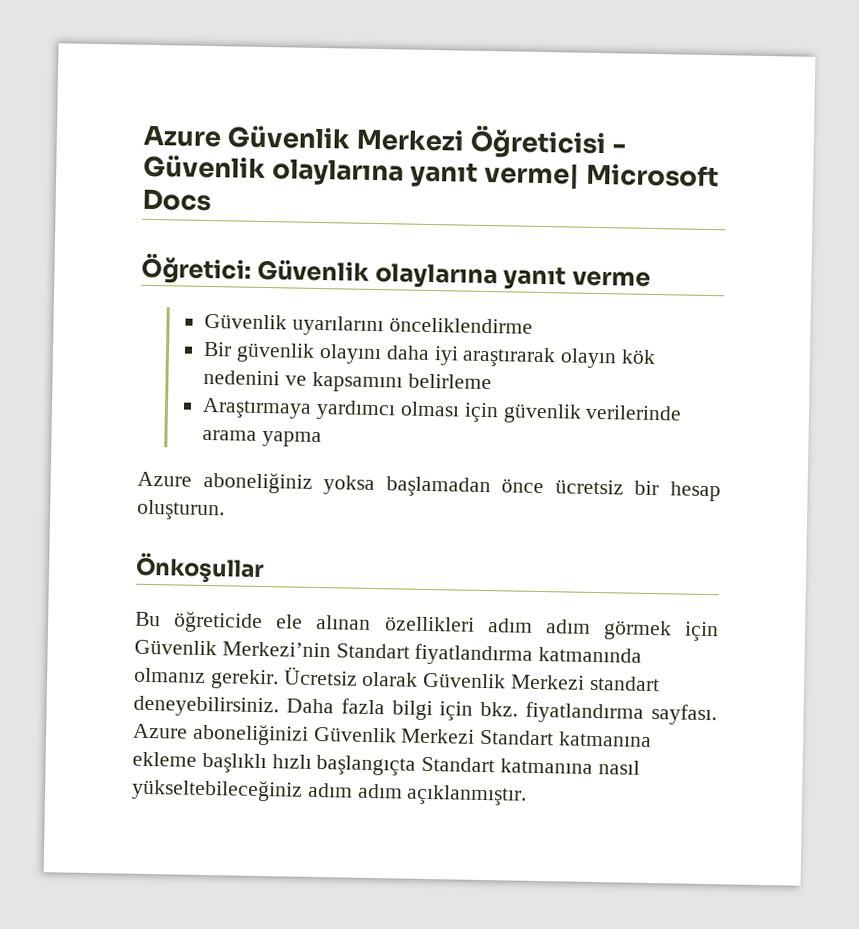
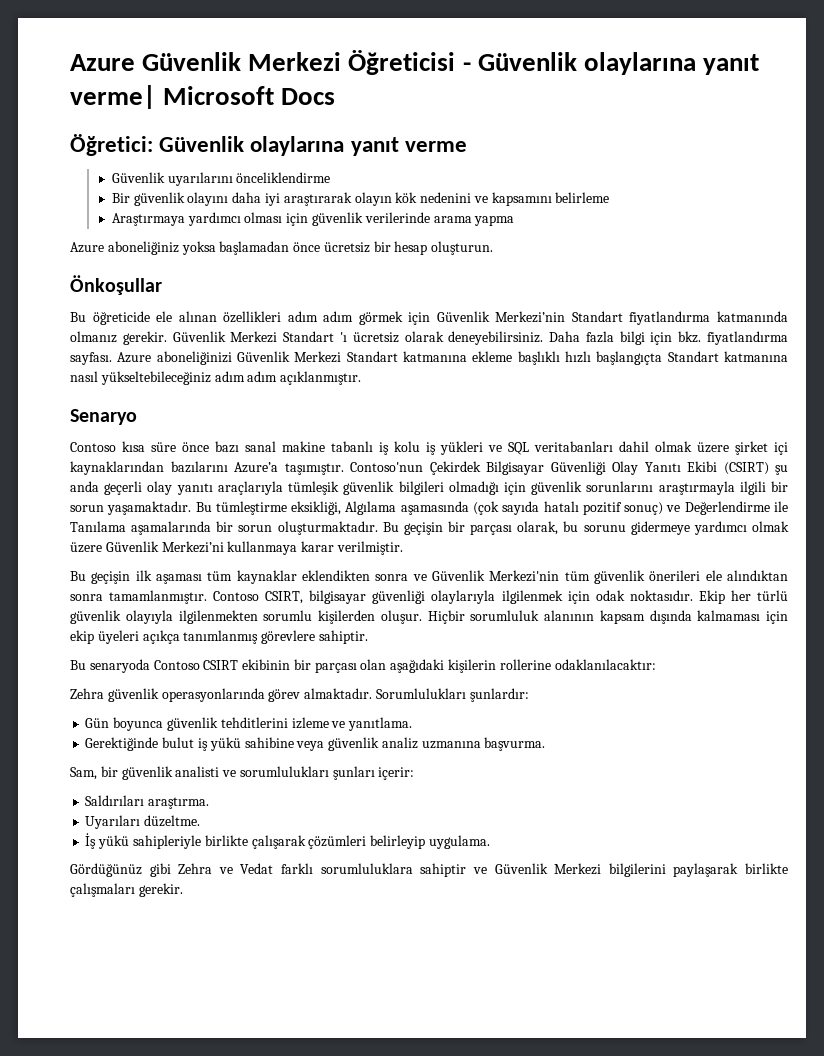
- Ücretsiz olarak Güvenlik Merkezi standart deneyebilirsiniz.
+ Güvenlik Merkezi Standart 'ı ücretsiz olarak deneyebilirsiniz.
+ Senaryo
+ Contoso kısa süre önce bazı sanal makine tabanlı iş kolu iş yükleri ve SQL veritabanları dahil olmak üzere şirket içi kaynaklarından bazılarını Azure’a taşımıştır. Contoso'nun Çekirdek Bilgisayar Güvenliği Olay Yanıtı Ekibi (CSIRT) şu anda geçerli olay yanıtı araçlarıyla tümleşik güvenlik bilgileri olmadığı için güvenlik sorunlarını araştırmayla ilgili bir sorun yaşamaktadır. Bu tümleştirme eksikliği, Algılama aşamasında (çok sayıda hatalı pozitif sonuç) ve Değerlendirme ile Tanılama aşamalarında bir sorun oluşturmaktadır. Bu geçişin bir parçası olarak, bu sorunu gidermeye yardımcı olmak üzere Güvenlik Merkezi’ni kullanmaya karar verilmiştir.
+ Bu geçişin ilk aşaması tüm kaynaklar eklendikten sonra ve Güvenlik Merkezi'nin tüm güvenlik önerileri ele alındıktan sonra tamamlanmıştır. Contoso CSIRT, bilgisayar güvenliği olaylarıyla ilgilenmek için odak noktasıdır. Ekip her türlü güvenlik olayıyla ilgilenmekten sorumlu kişilerden oluşur. Hiçbir sorumluluk alanının kapsam dışında kalmaması için ekip üyeleri açıkça tanımlanmış görevlere sahiptir.
+ Bu senaryoda Contoso CSIRT ekibinin bir parçası olan aşağıdaki kişilerin rollerine odaklanılacaktır:
+ Zehra güvenlik operasyonlarında görev almaktadır. Sorumlulukları şunlardır:
+ Gün boyunca güvenlik tehditlerini izleme ve yanıtlama.
+ Gerektiğinde bulut iş yükü sahibine veya güvenlik analiz uzmanına başvurma.
+ Sam, bir güvenlik analisti ve sorumlulukları şunları içerir:
+ Saldırıları araştırma.
+ Uyarıları düzeltme.
+ İş yükü sahipleriyle birlikte çalışarak çözümleri belirleyip uygulama.
+ Gördüğünüz gibi Zehra ve Vedat farklı sorumluluklara sahiptir ve Güvenlik Merkezi bilgilerini paylaşarak birlikte çalışmaları gerekir.

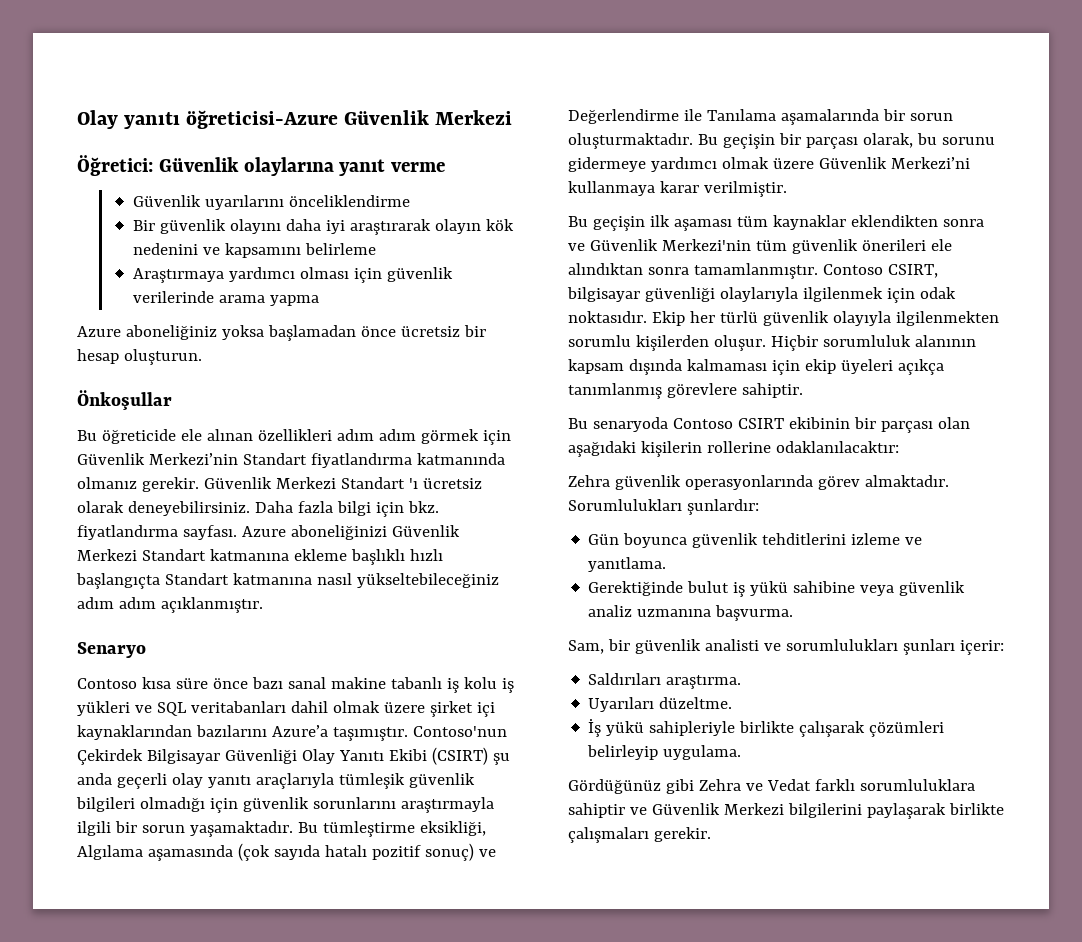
- Azure Güvenlik Merkezi Öğreticisi - Güvenlik olaylarına yanıt verme| Microsoft Docs
+ Olay yanıtı öğreticisi-Azure Güvenlik Merkezi

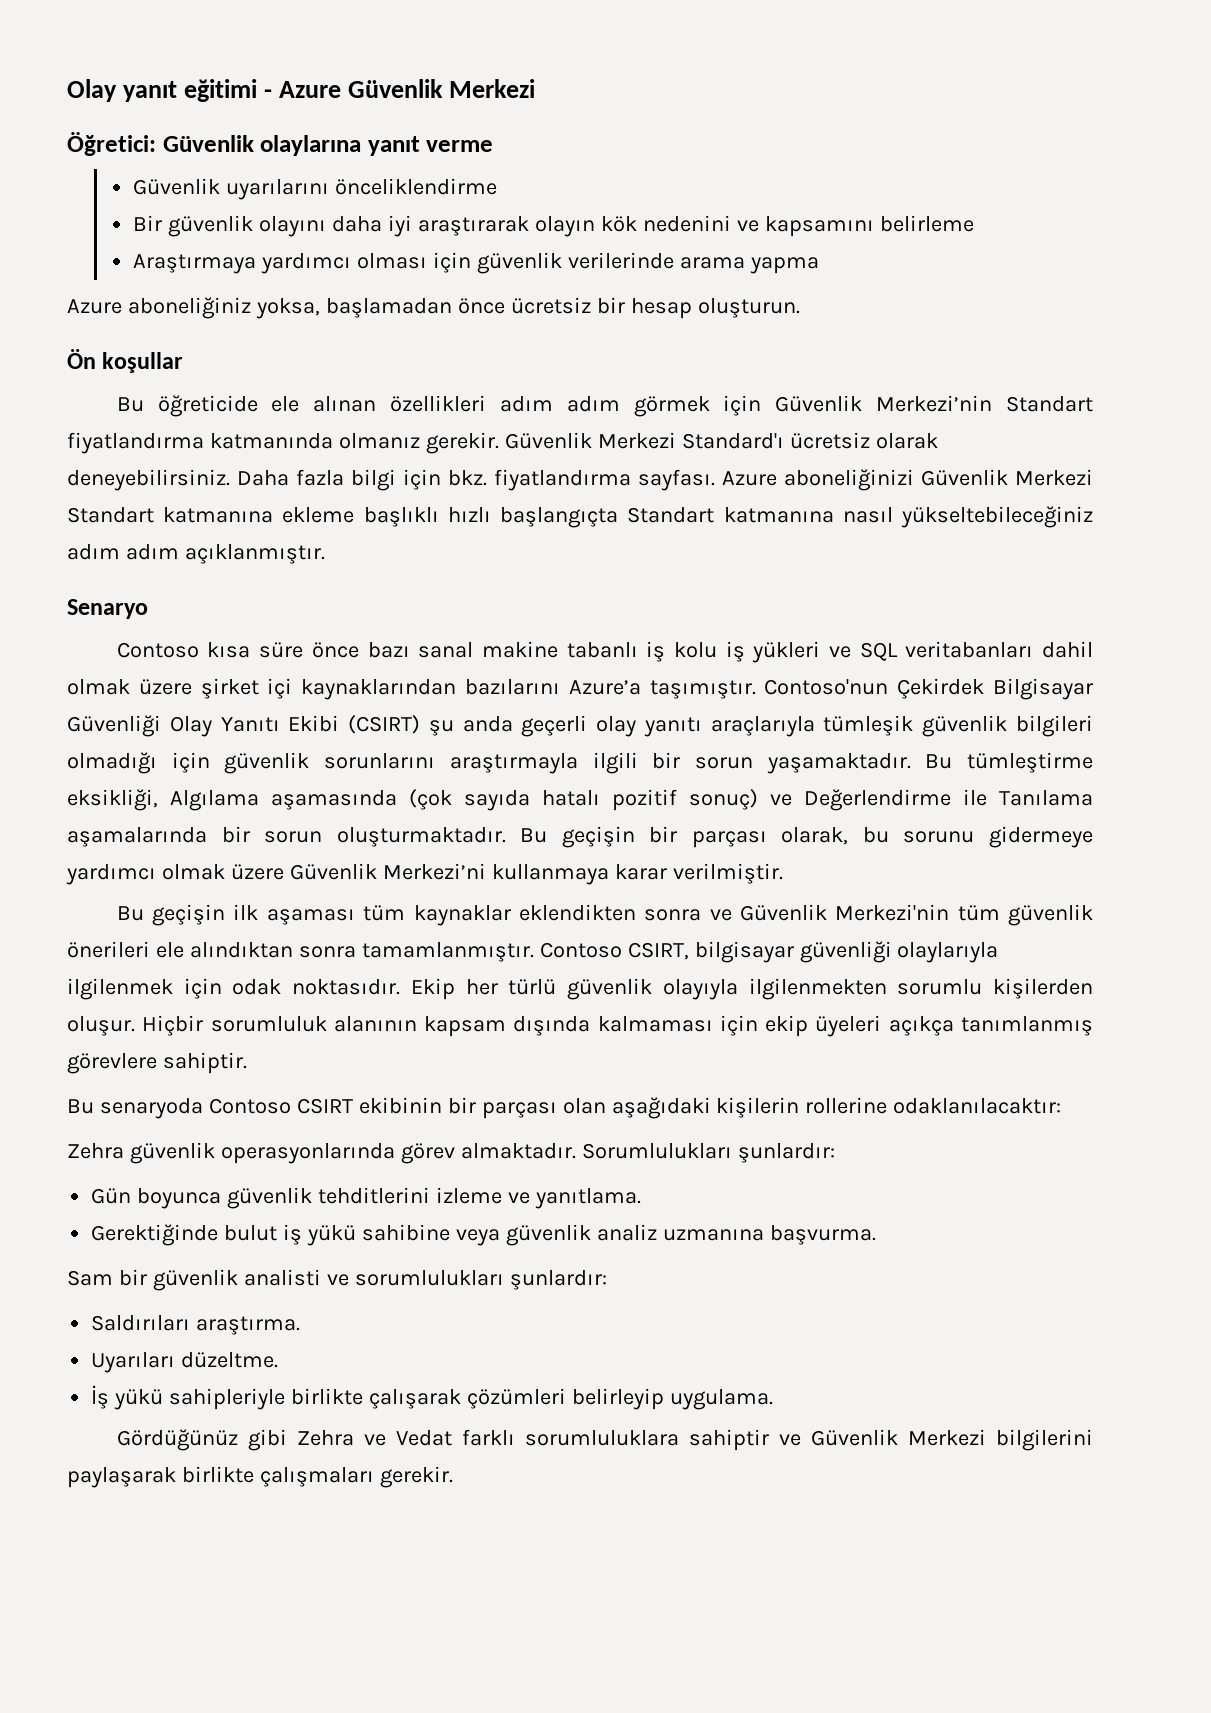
- Olay yanıtı öğreticisi-Azure Güvenlik Merkezi
+ Olay yanıt eğitimi - Azure Güvenlik Merkezi
- Azure aboneliğiniz yoksa başlamadan önce ücretsiz bir hesap oluşturun.
+ Azure aboneliğiniz yoksa, başlamadan önce ücretsiz bir hesap oluşturun.
- Önkoşullar
+ Ön koşullar
- Güvenlik Merkezi Standart 'ı ücretsiz olarak deneyebilirsiniz.
+ Güvenlik Merkezi Standard'ı ücretsiz olarak deneyebilirsiniz.
- Sam, bir güvenlik analisti ve sorumlulukları şunları içerir:
+ Sam bir güvenlik analisti ve sorumlulukları şunlardır:

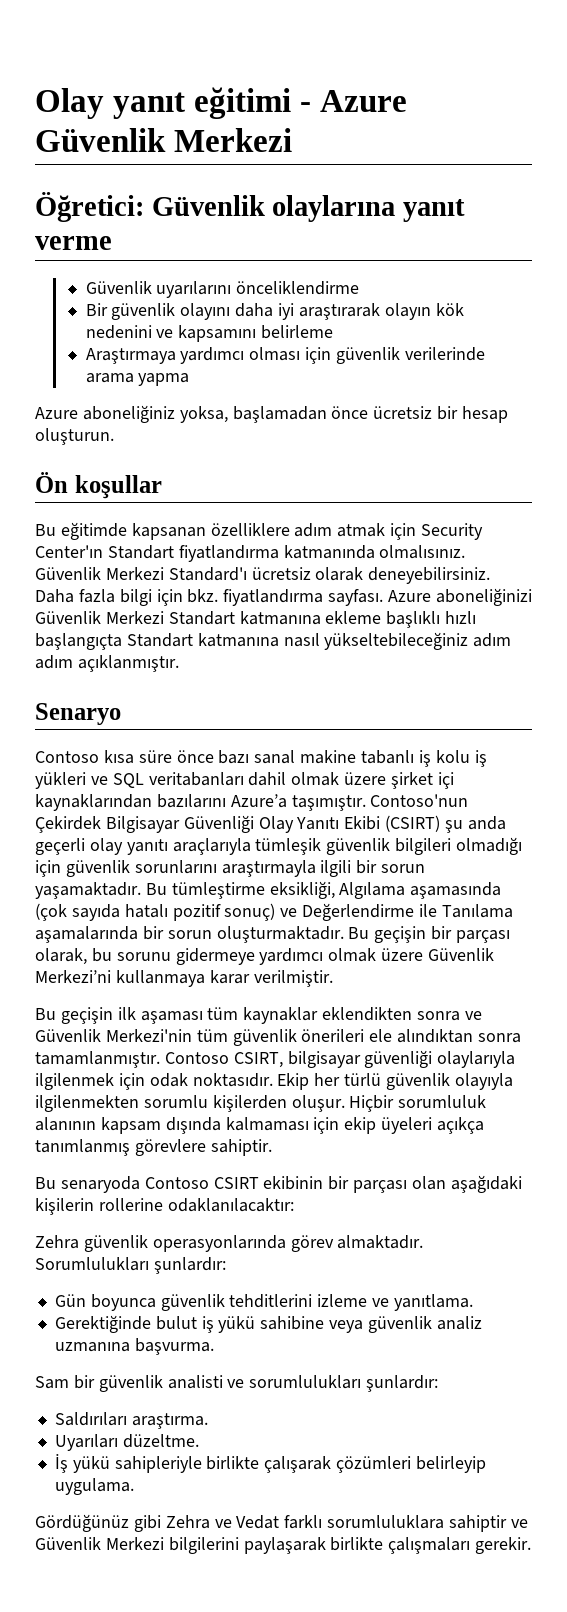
- Bu öğreticide ele alınan özellikleri adım adım görmek için Güvenlik Merkezi’nin Standart fiyatlandırma katmanında olmanız gerekir.
+ Bu eğitimde kapsanan özelliklere adım atmak için Security Center'ın Standart fiyatlandırma katmanında olmalısınız.

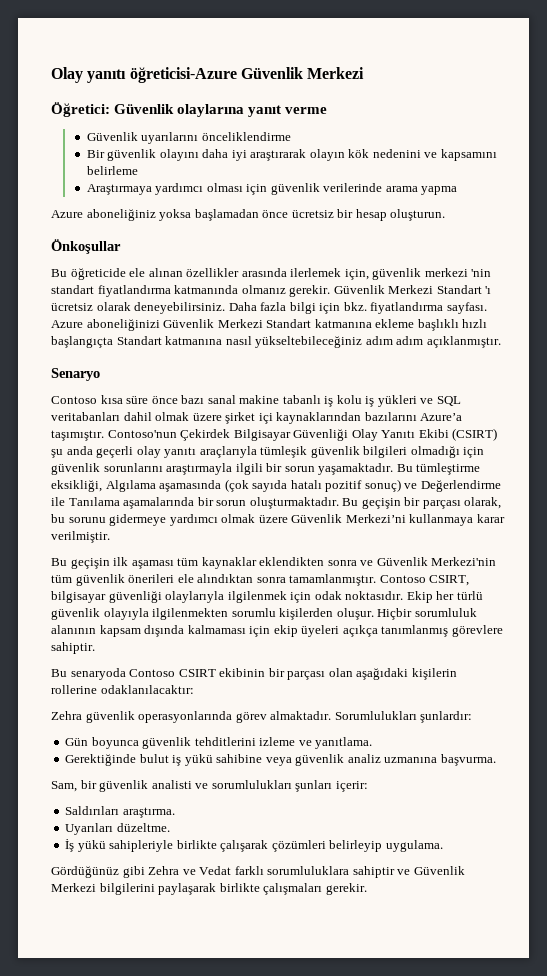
- Olay yanıt eğitimi - Azure Güvenlik Merkezi
+ Olay yanıtı öğreticisi-Azure Güvenlik Merkezi
- Azure aboneliğiniz yoksa, başlamadan önce ücretsiz bir hesap oluşturun.
+ Azure aboneliğiniz yoksa başlamadan önce ücretsiz bir hesap oluşturun.
- Ön koşullar
- Bu eğitimde kapsanan özelliklere adım atmak için Security Center'ın Standart fiyatlandırma katmanında olmalısınız. Güvenlik Merkezi Standard'ı ücretsiz olarak deneyebilirsiniz.
+ Önkoşullar
+ Bu öğreticide ele alınan özellikler arasında ilerlemek için, güvenlik merkezi 'nin standart fiyatlandırma katmanında olmanız gerekir. Güvenlik Merkezi Standart 'ı ücretsiz olarak deneyebilirsiniz.
- Sam bir güvenlik analisti ve sorumlulukları şunlardır:
+ Sam, bir güvenlik analisti ve sorumlulukları şunları içerir:

